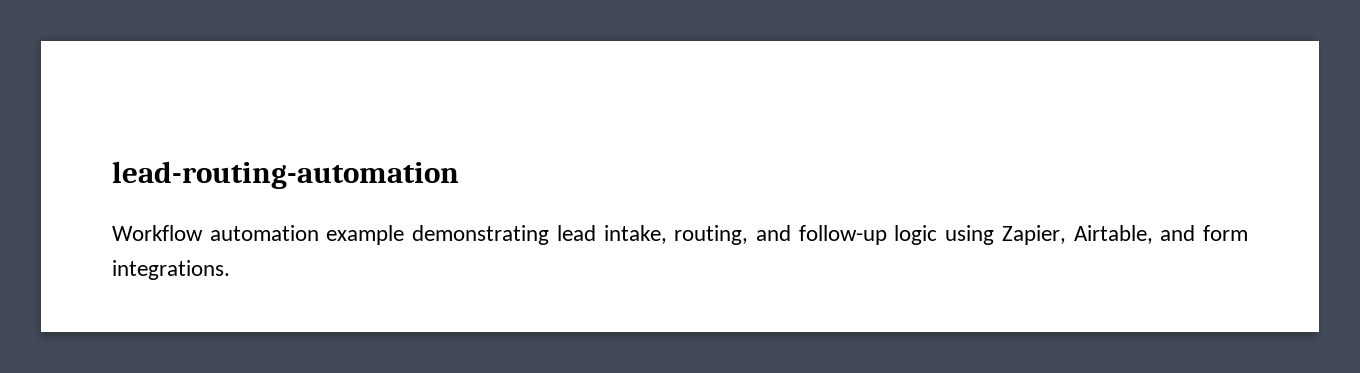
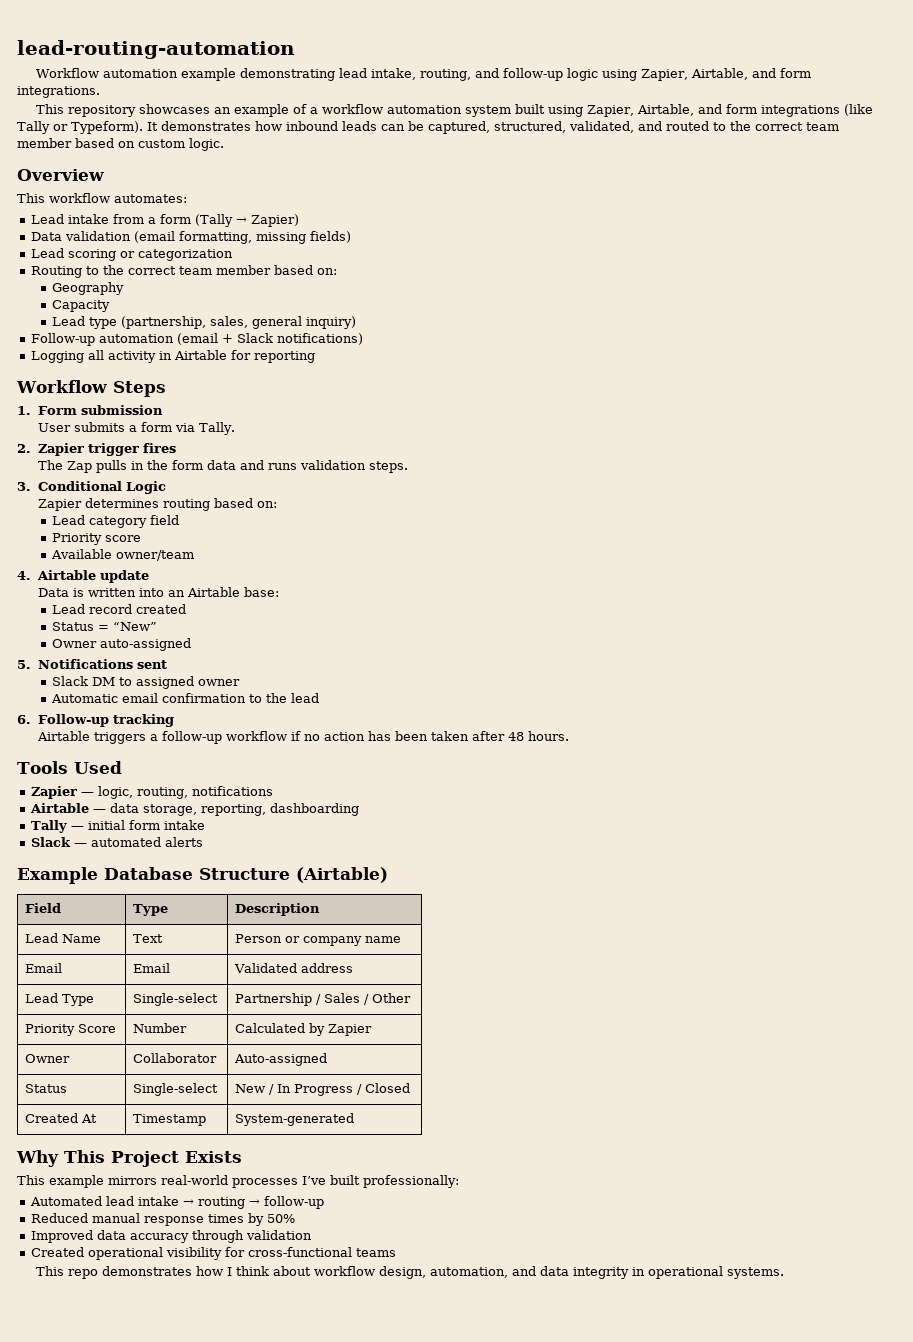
+ This repository showcases an example of a workflow automation system built using Zapier, Airtable, and form integrations (like Tally or Typeform). It demonstrates how inbound leads can be captured, structured, validated, and routed to the correct team member based on custom logic.
+ Overview
+ This workflow automates:
+ Lead intake from a form (Tally → Zapier)
+ Data validation (email formatting, missing fields)
+ Lead scoring or categorization
+ Routing to the correct team member based on:
+ Geography
+ Capacity
+ Lead type (partnership, sales, general inquiry)
+ Follow-up automation (email + Slack notifications)
+ Logging all activity in Airtable for reporting
+ Workflow Steps
+ 1. Form submission
+ User submits a form via Tally.
+ 2. Zapier trigger fires
+ The Zap pulls in the form data and runs validation steps.
+ 3. Conditional Logic
+ Zapier determines routing based on:
+ Lead category field
+ Priority score
+ Available owner/team
+ 4. Airtable update
+ Data is written into an Airtable base:
+ Lead record created
+ Status = “New”
+ Owner auto-assigned
+ 5. Notifications sent
+ Slack DM to assigned owner
+ Automatic email confirmation to the lead
+ 6. Follow-up tracking
+ Airtable triggers a follow-up workflow if no action has been taken after 48 hours.
+ Tools Used
+ Zapier — logic, routing, notifications
+ Airtable — data storage, reporting, dashboarding
+ Tally — initial form intake
+ Slack — automated alerts
+ Example Database Structure (Airtable)
+ Field | Type | Description
+ Lead Name | Text | Person or company name
+ Email | Email | Validated address
+ Lead Type | Single-select | Partnership / Sales / Other
+ Priority Score | Number | Calculated by Zapier
+ Owner | Collaborator | Auto-assigned
+ Status | Single-select | New / In Progress / Closed
+ Created At | Timestamp | System-generated
+ Why This Project Exists
+ This example mirrors real-world processes I’ve built professionally:
+ Automated lead intake → routing → follow-up
+ Reduced manual response times by 50%
+ Improved data accuracy through validation
+ Created operational visibility for cross-functional teams
+ This repo demonstrates how I think about workflow design, automation, and data integrity in operational systems.

